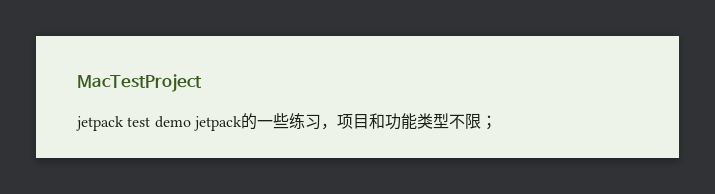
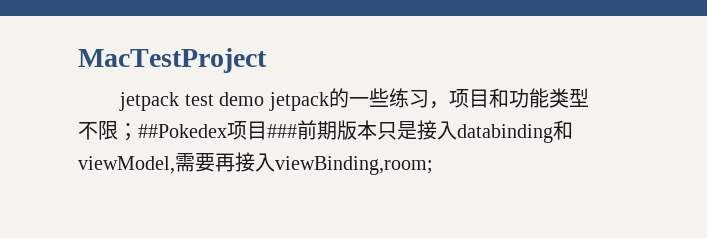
- jetpack test demo jetpack的一些练习，项目和功能类型不限；
+ jetpack test demo jetpack的一些练习，项目和功能类型不限；##Pokedex项目###前期版本只是接入databinding和viewModel,需要再接入viewBinding,room;

